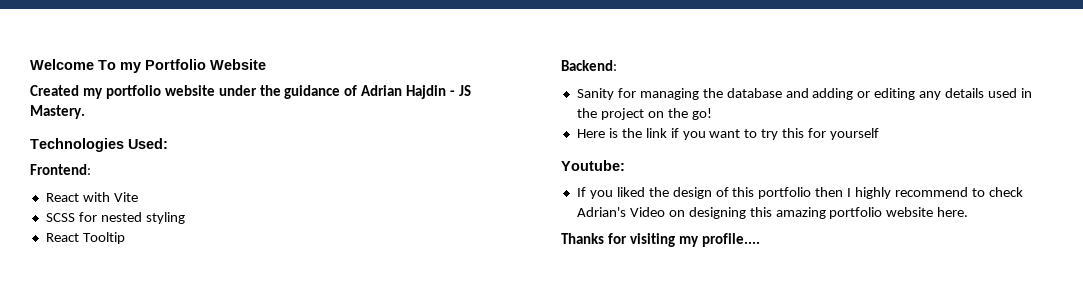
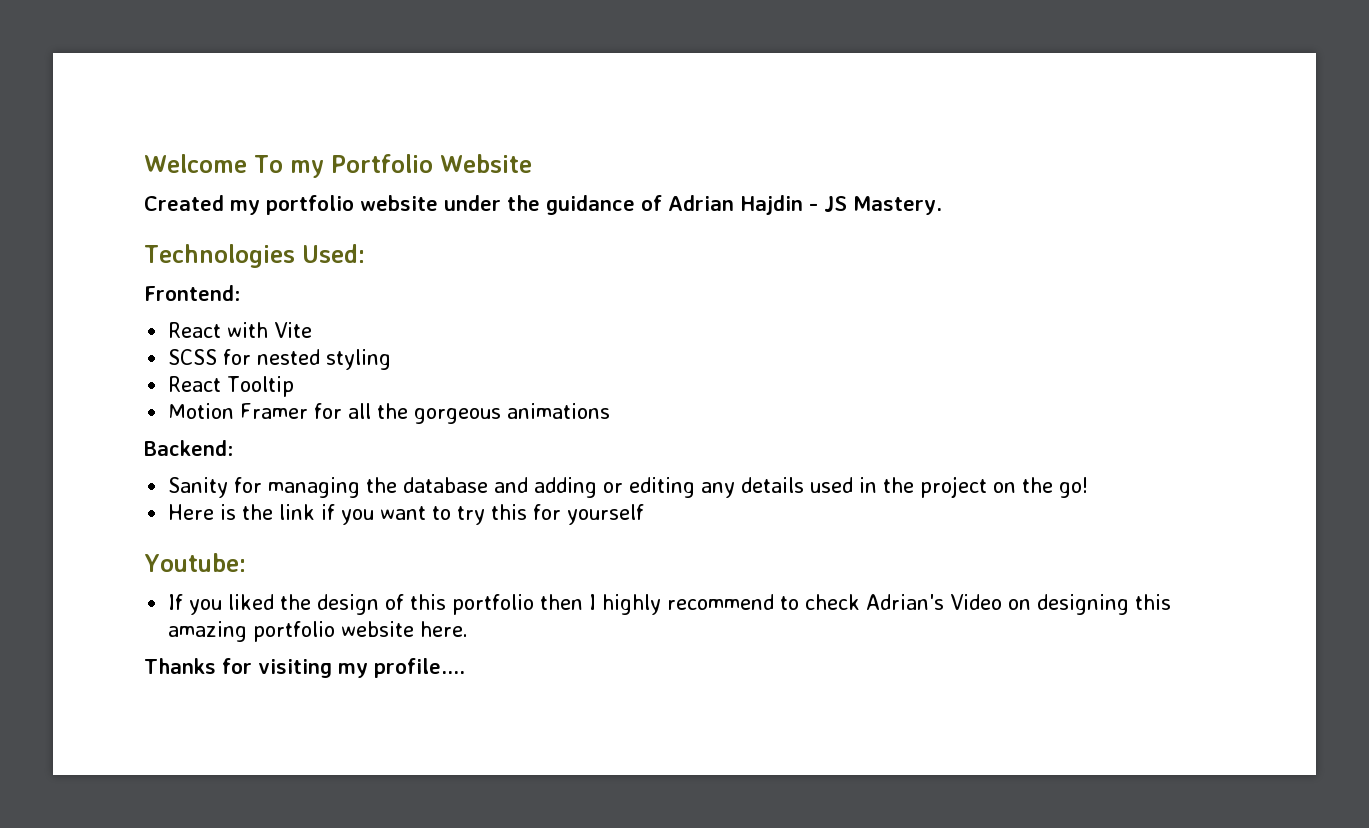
+ Motion Framer for all the gorgeous animations

